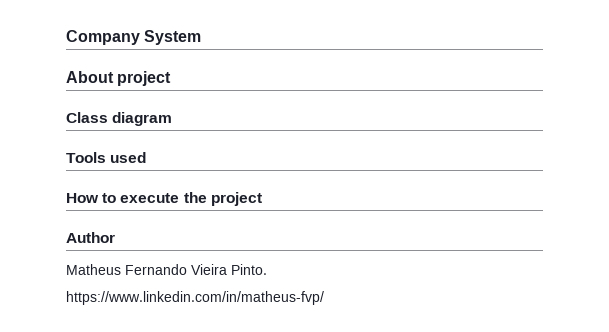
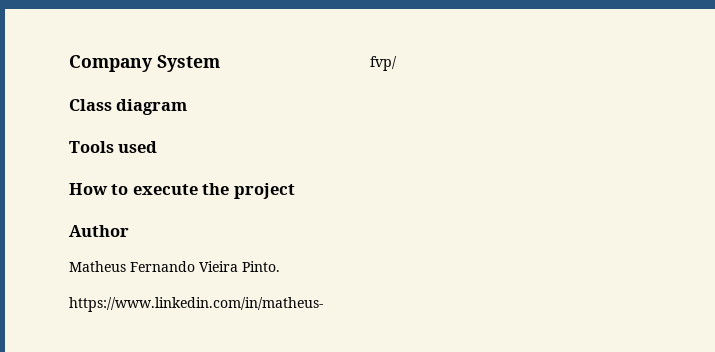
- About project

